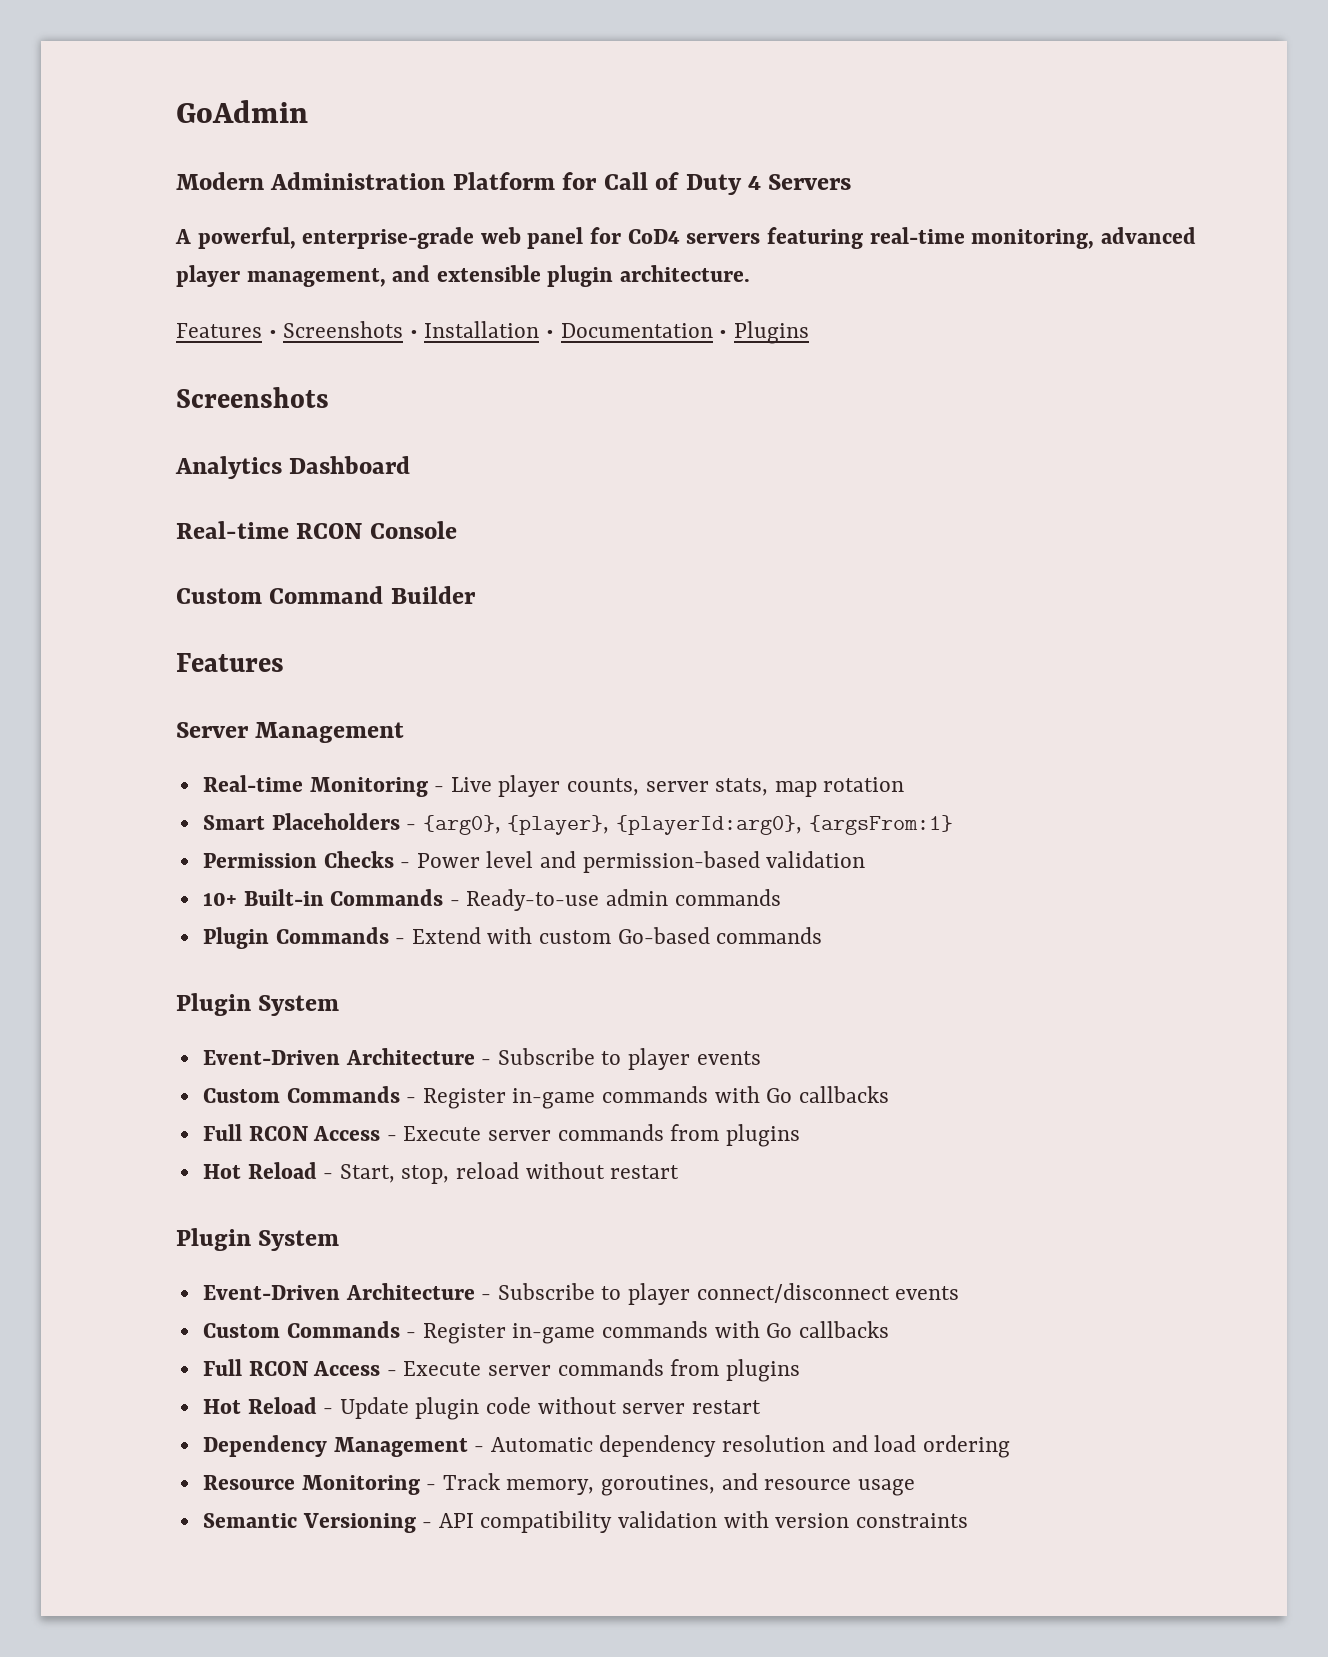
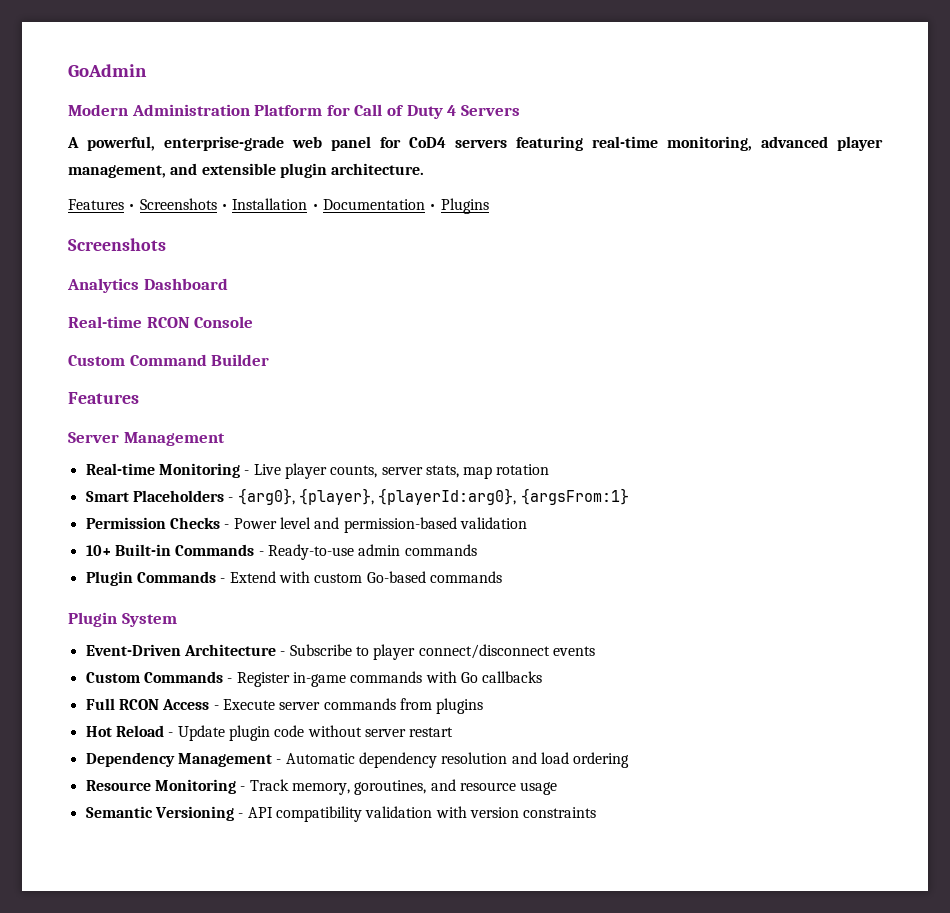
- Event-Driven Architecture - Subscribe to player events
- Custom Commands - Register in-game commands with Go callbacks
- Full RCON Access - Execute server commands from plugins
- Hot Reload - Start, stop, reload without restart
- Plugin System

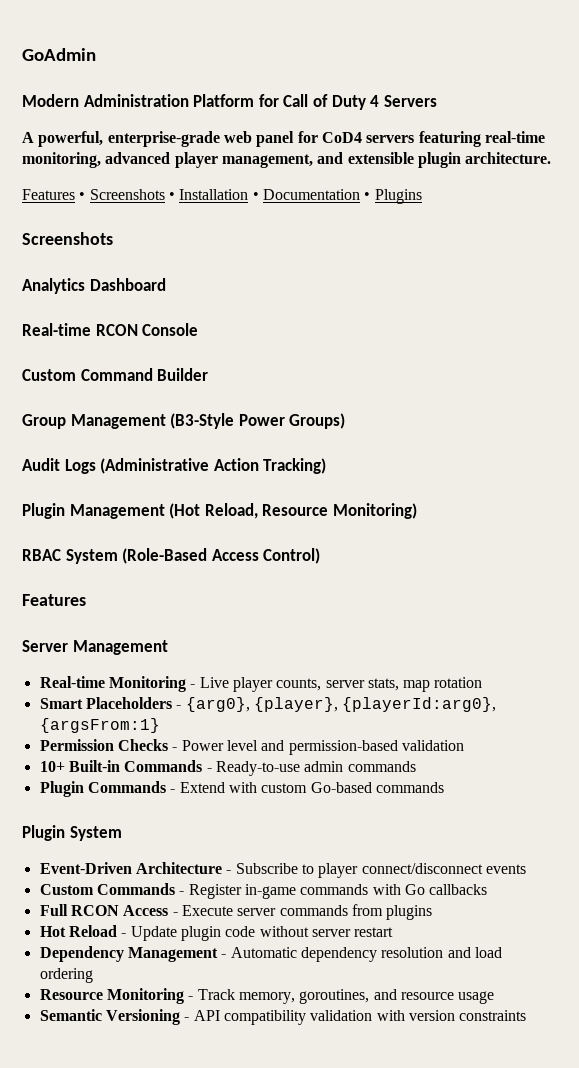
+ Group Management (B3-Style Power Groups)
+ Audit Logs (Administrative Action Tracking)
+ Plugin Management (Hot Reload, Resource Monitoring)
+ RBAC System (Role-Based Access Control)

